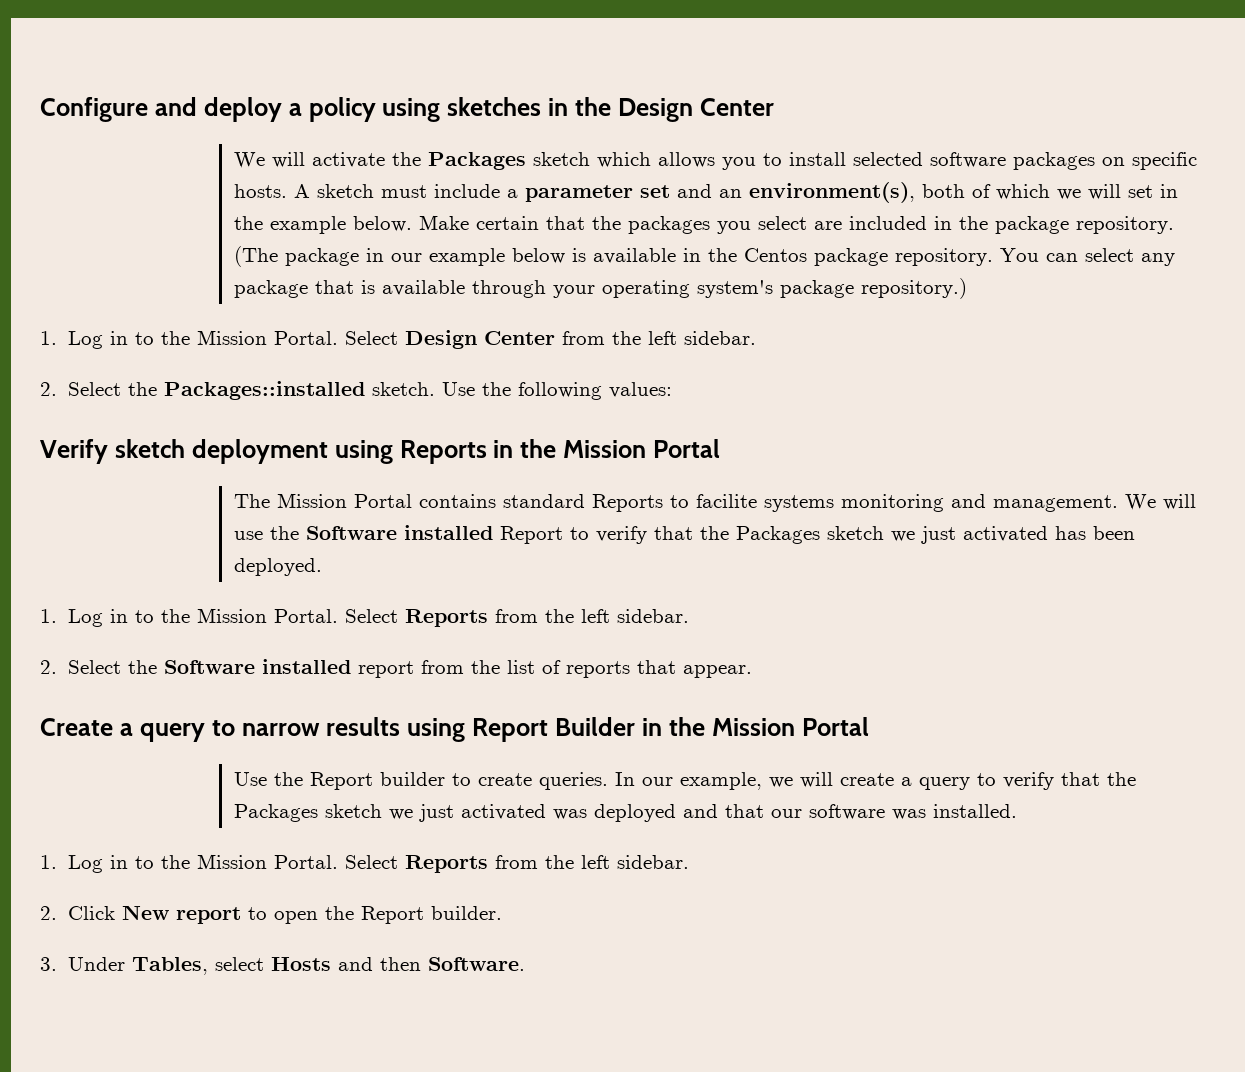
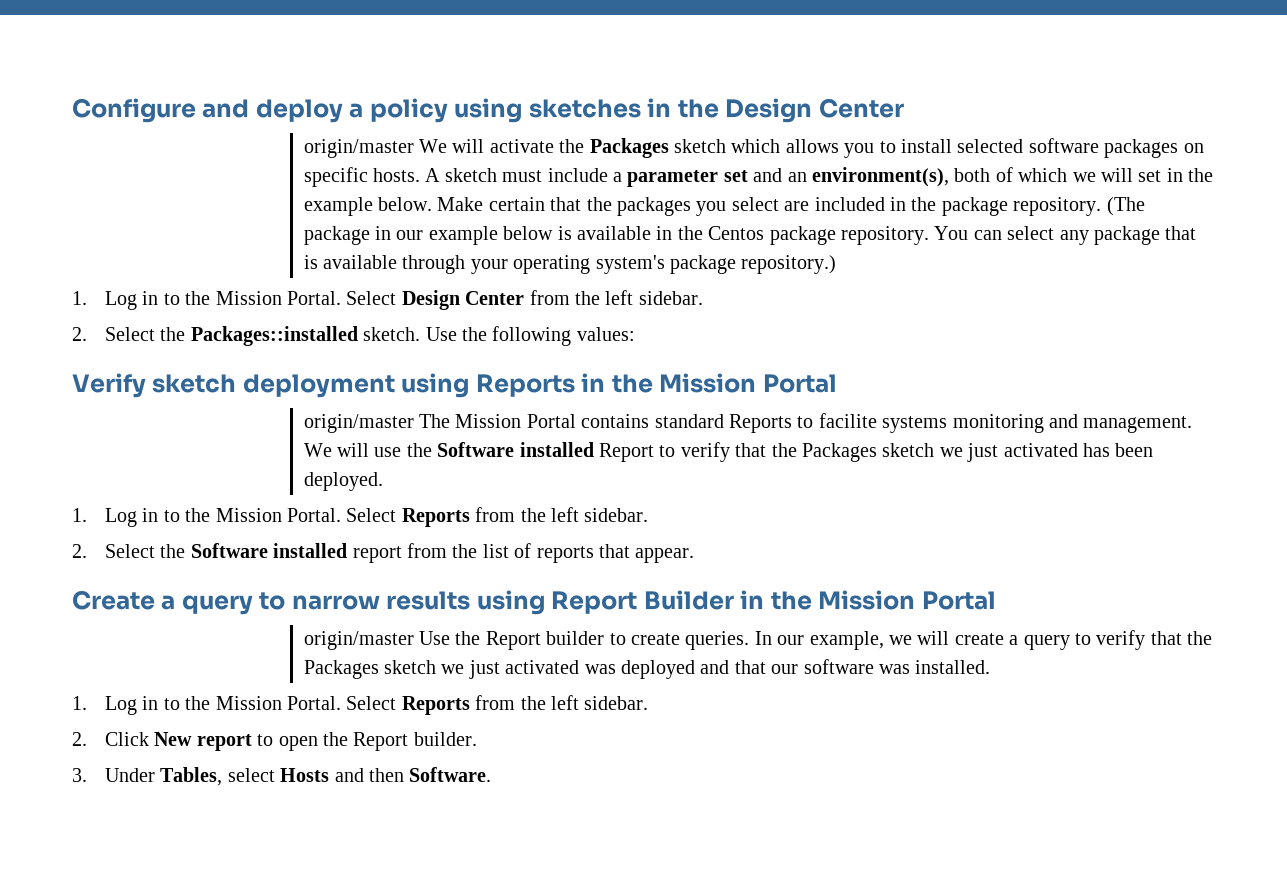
- We will activate the Packages sketch which allows you to install selected software packages on specific hosts.
+ origin/master We will activate the Packages sketch which allows you to install selected software packages on specific hosts.
- The Mission Portal contains standard Reports to facilite systems monitoring and management.
+ origin/master The Mission Portal contains standard Reports to facilite systems monitoring and management.
- Use the Report builder to create queries.
+ origin/master Use the Report builder to create queries.

